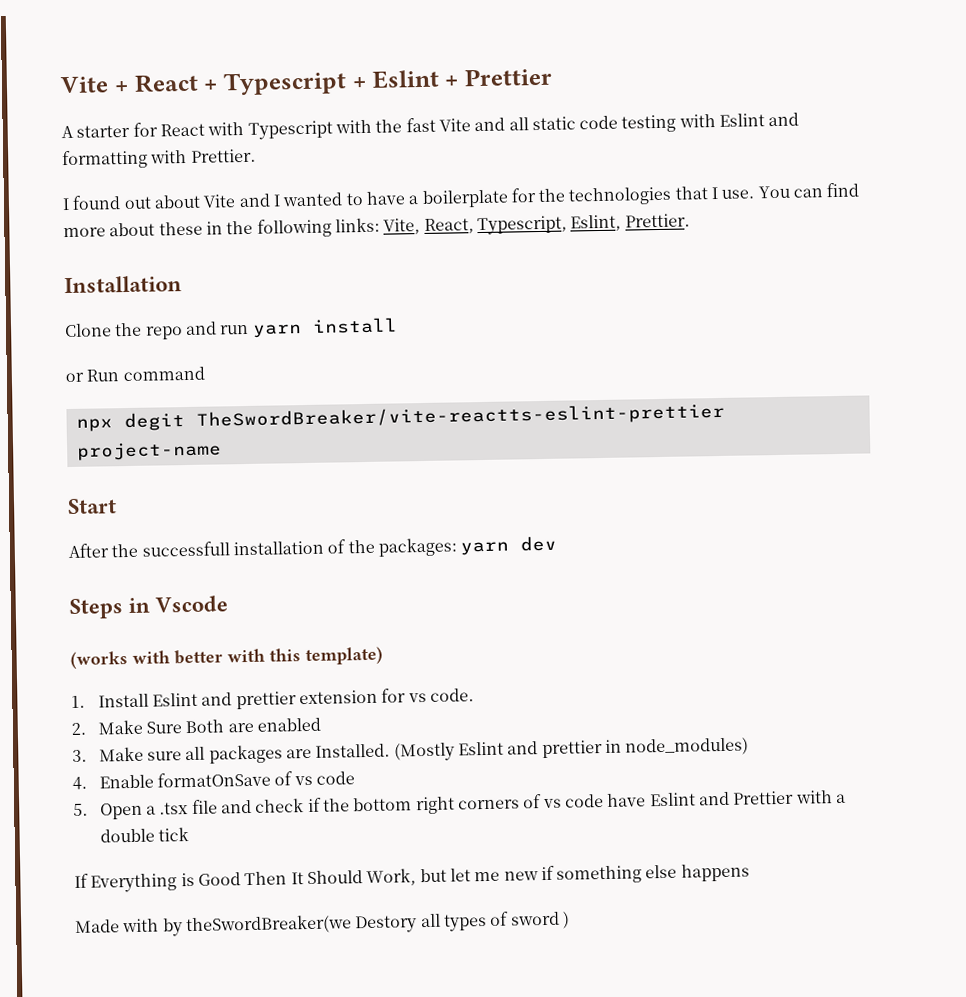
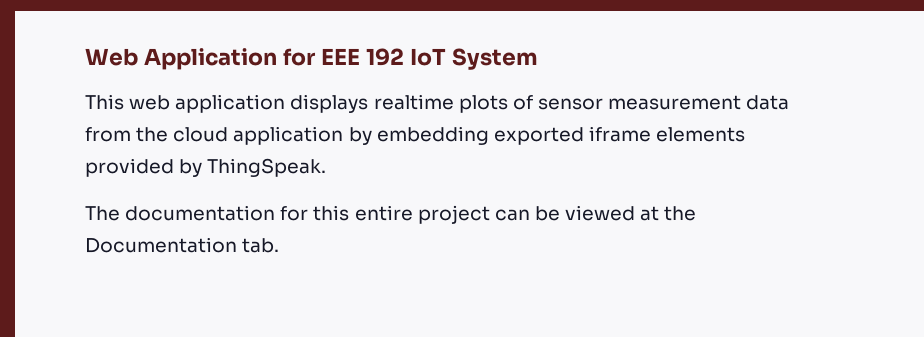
- Vite + React + Typescript + Eslint + Prettier
- A starter for React with Typescript with the fast Vite and all static code testing with Eslint and formatting with Prettier.
- I found out about Vite and I wanted to have a boilerplate for the technologies that I use. You can find more about these in the following links: Vite, React, Typescript, Eslint, Prettier.
- Installation
- Clone the repo and run yarn install
- or Run command
- npx degit TheSwordBreaker/vite-reactts-eslint-prettier project-name
- Start
- After the successfull installation of the packages: yarn dev
- Steps in Vscode
- (works with better with this template)
- 1. Install Eslint and prettier extension for vs code.
- 2. Make Sure Both are enabled
- 3. Make sure all packages are Installed. (Mostly Eslint and prettier in node_modules)
- 4. Enable formatOnSave of vs code
- 5. Open a .tsx file and check if the bottom right corners of vs code have Eslint and Prettier with a double tick
- If Everything is Good Then It Should Work, but let me new if something else happens
- Made with by theSwordBreaker(we Destory all types of sword )
+ Web Application for EEE 192 IoT System
+ This web application displays realtime plots of sensor measurement data from the cloud application by embedding exported iframe elements provided by ThingSpeak.
+ The documentation for this entire project can be viewed at the Documentation tab.

